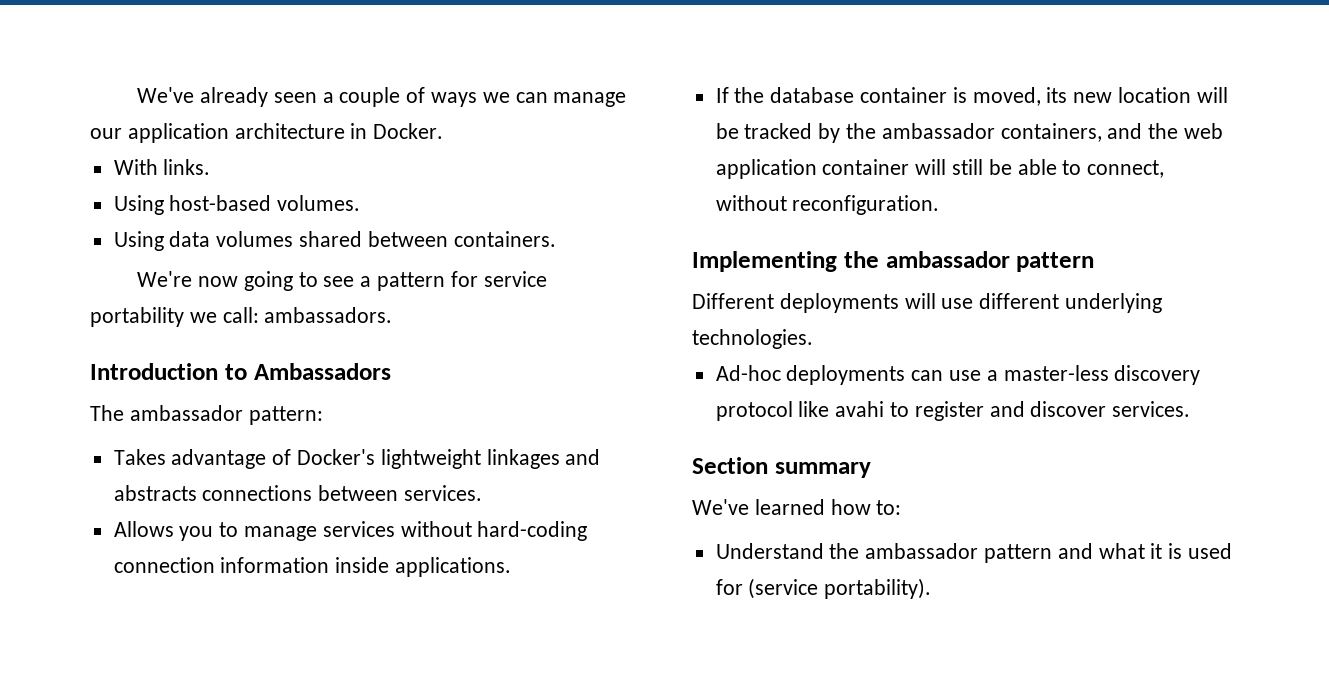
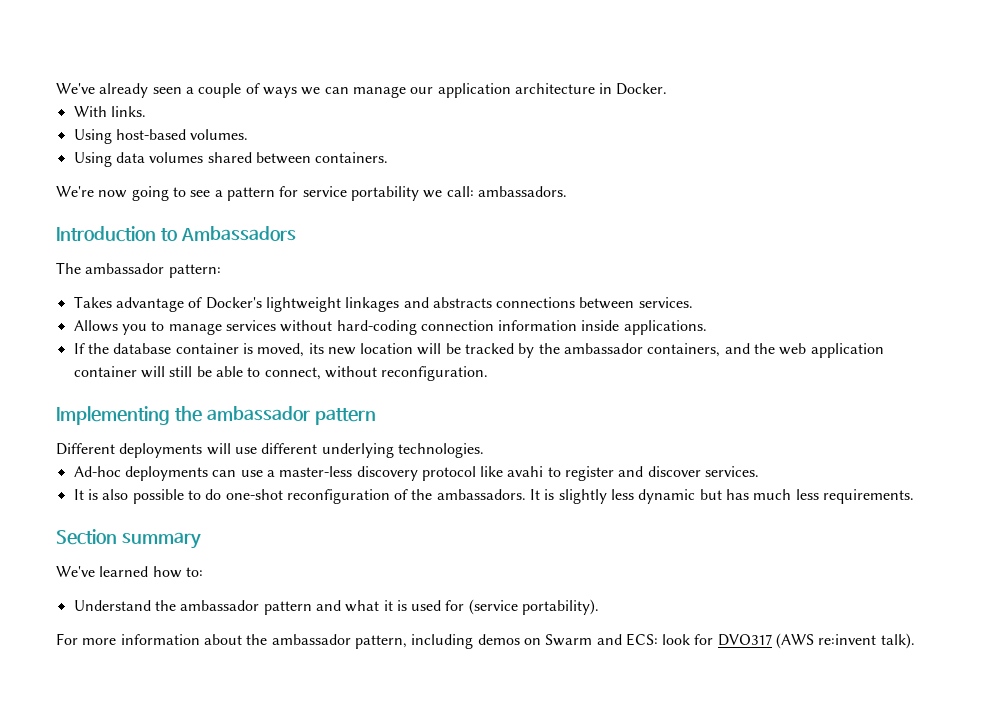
+ It is also possible to do one-shot reconfiguration of the ambassadors. It is slightly less dynamic but has much less requirements.
+ For more information about the ambassador pattern, including demos on Swarm and ECS: look for DVO317 (AWS re:invent talk).

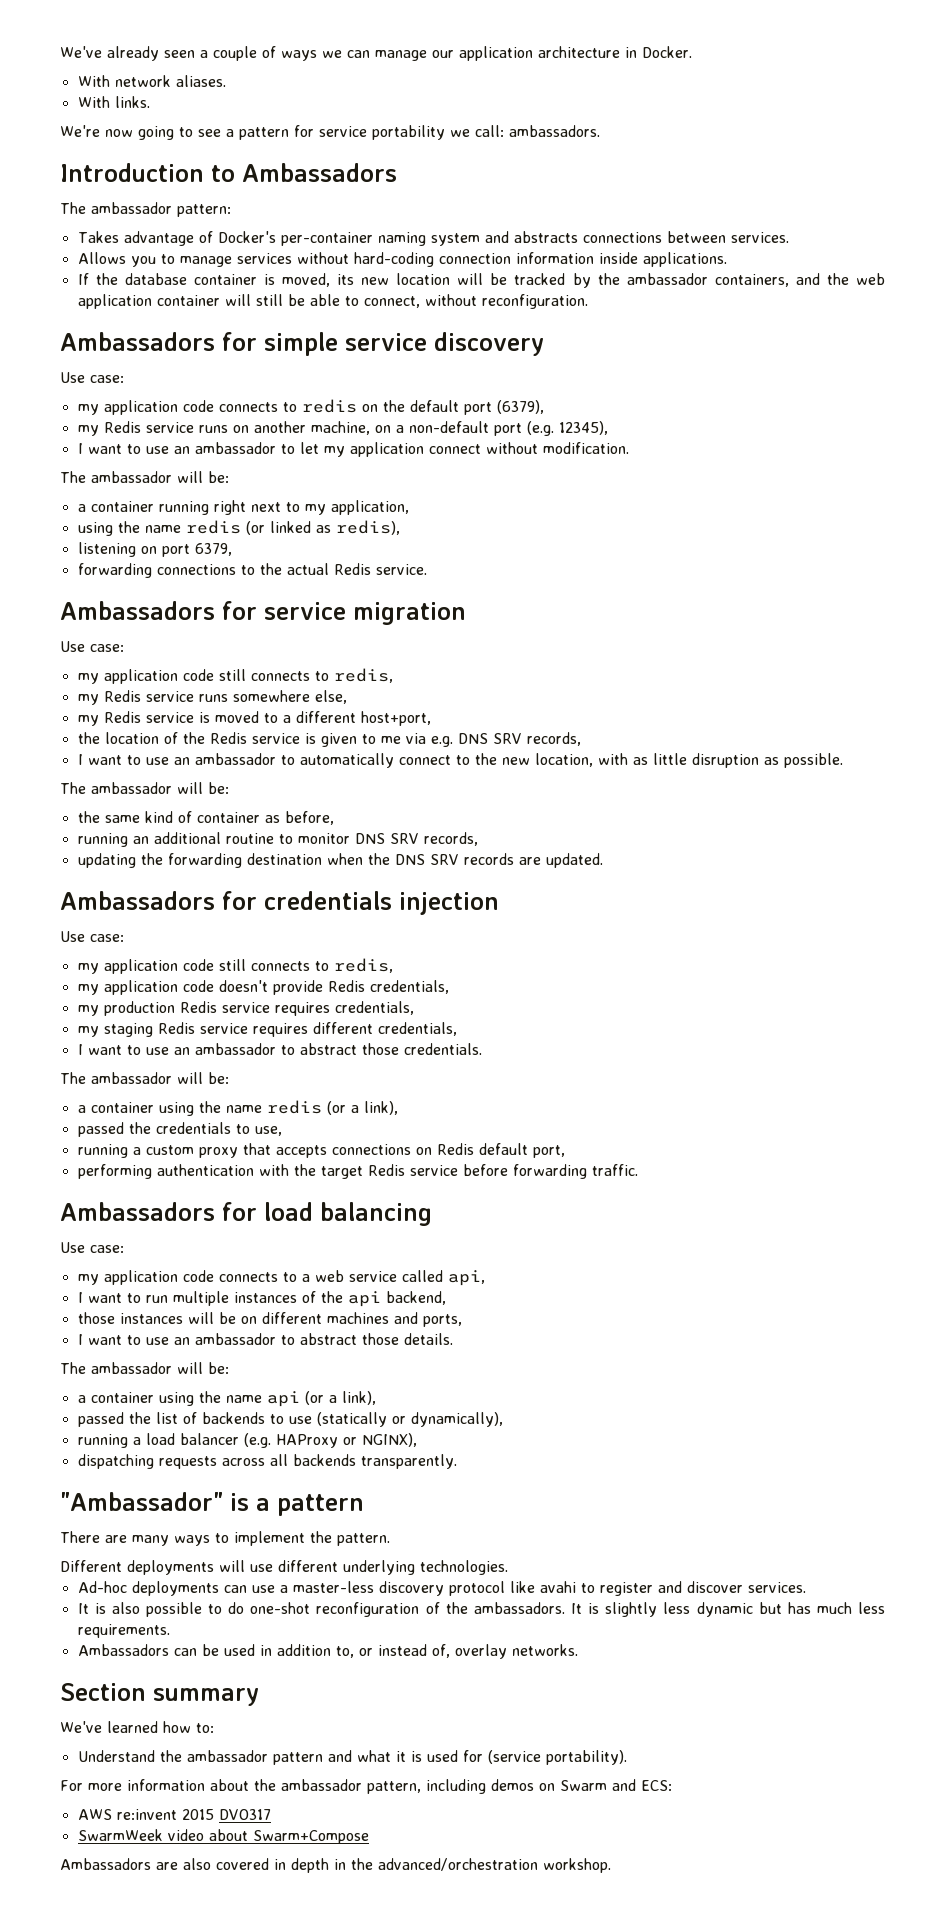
+ With network aliases.
- Using host-based volumes.
- Using data volumes shared between containers.
- Takes advantage of Docker's lightweight linkages and abstracts connections between services.
+ Takes advantage of Docker's per-container naming system and abstracts connections between services.
- Implementing the ambassador pattern
+ Ambassadors for simple service discovery
+ Use case:
+ my application code connects to redis on the default port (6379),
+ my Redis service runs on another machine, on a non-default port (e.g. 12345),
+ I want to use an ambassador to let my application connect without modification.
+ The ambassador will be:
+ a container running right next to my application,
+ using the name redis (or linked as redis),
+ listening on port 6379,
+ forwarding connections to the actual Redis service.
+ Ambassadors for service migration
+ Use case:
+ my application code still connects to redis,
+ my Redis service runs somewhere else,
+ my Redis service is moved to a different host+port,
+ the location of the Redis service is given to me via e.g. DNS SRV records,
+ I want to use an ambassador to automatically connect to the new location, with as little disruption as possible.
+ The ambassador will be:
+ the same kind of container as before,
+ running an additional routine to monitor DNS SRV records,
+ updating the forwarding destination when the DNS SRV records are updated.
+ Ambassadors for credentials injection
+ Use case:
+ my application code still connects to redis,
+ my application code doesn't provide Redis credentials,
+ my production Redis service requires credentials,
+ my staging Redis service requires different credentials,
+ I want to use an ambassador to abstract those credentials.
+ The ambassador will be:
+ a container using the name redis (or a link),
+ passed the credentials to use,
+ running a custom proxy that accepts connections on Redis default port,
+ performing authentication with the target Redis service before forwarding traffic.
+ Ambassadors for load balancing
+ Use case:
+ my application code connects to a web service called api,
+ I want to run multiple instances of the api backend,
+ those instances will be on different machines and ports,
+ I want to use an ambassador to abstract those details.
+ The ambassador will be:
+ a container using the name api (or a link),
+ passed the list of backends to use (statically or dynamically),
+ running a load balancer (e.g. HAProxy or NGINX),
+ dispatching requests across all backends transparently.
+ "Ambassador" is a pattern
+ There are many ways to implement the pattern.
+ Ambassadors can be used in addition to, or instead of, overlay networks.
- For more information about the ambassador pattern, including demos on Swarm and ECS: look for DVO317 (AWS re:invent talk).
+ For more information about the ambassador pattern, including demos on Swarm and ECS:
+ AWS re:invent 2015 DVO317
+ SwarmWeek video about Swarm+Compose
+ Ambassadors are also covered in depth in the advanced/orchestration workshop.

